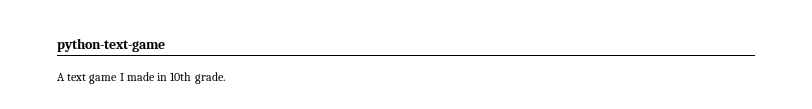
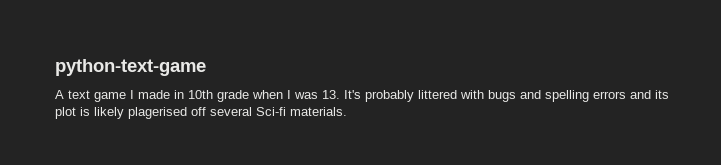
- A text game I made in 10th grade.
+ A text game I made in 10th grade when I was 13. It's probably littered with bugs and spelling errors and its plot is likely plagerised off several Sci-fi materials.

